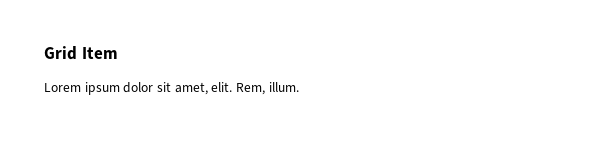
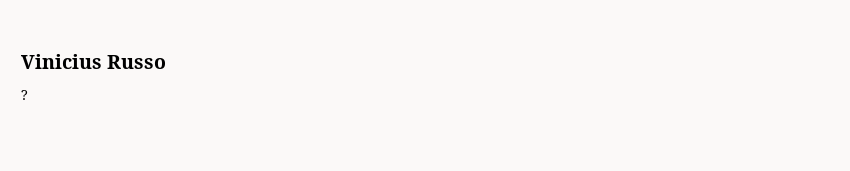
- Grid Item
- Lorem ipsum dolor sit amet, elit. Rem, illum.
+ Vinicius Russo
+ ?

